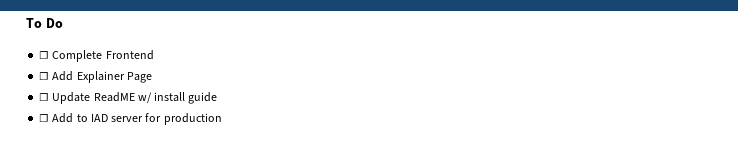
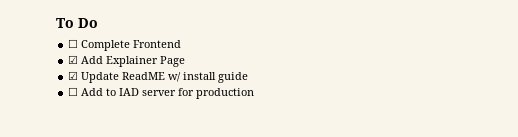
- ☐ Add Explainer Page
+ ☑ Add Explainer Page
- ☐ Update ReadME w/ install guide
+ ☑ Update ReadME w/ install guide

